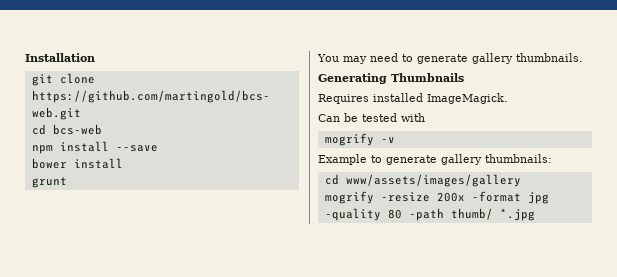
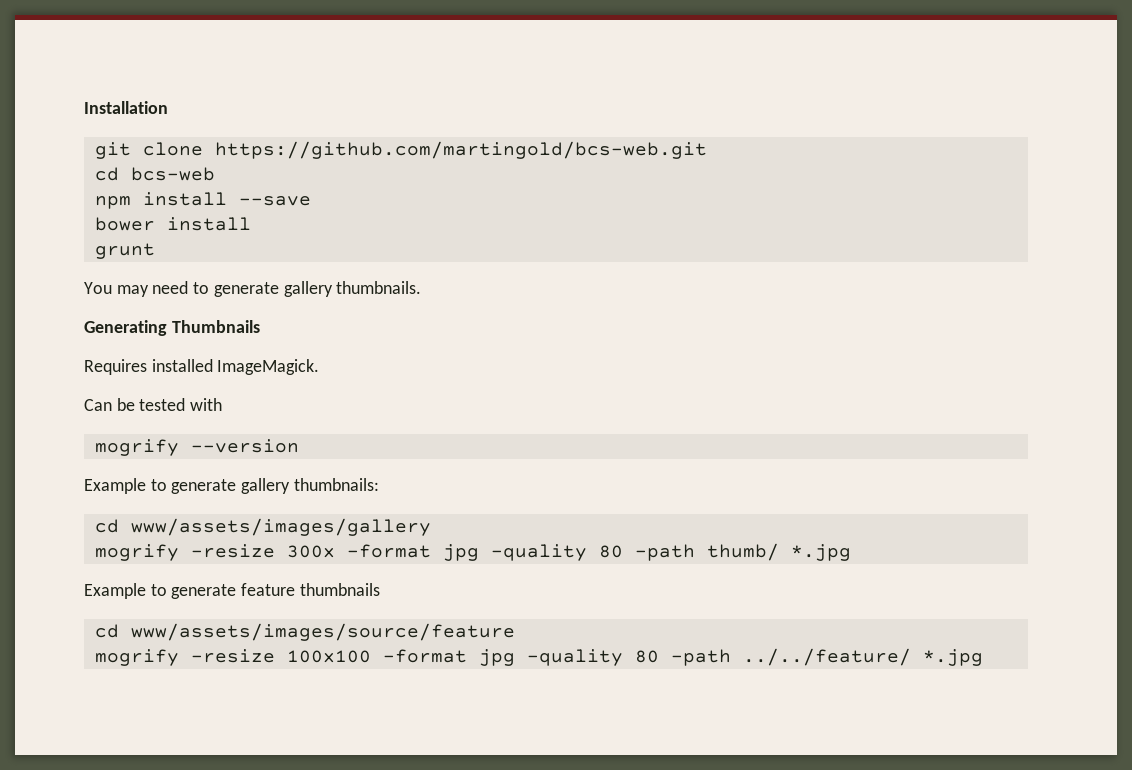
- mogrify -v
+ mogrify --version
- mogrify -resize 200x -format jpg -quality 80 -path thumb/ *.jpg
+ mogrify -resize 300x -format jpg -quality 80 -path thumb/ *.jpg
+ Example to generate feature thumbnails
+ cd www/assets/images/source/feature
+ mogrify -resize 100x100 -format jpg -quality 80 -path ../../feature/ *.jpg

